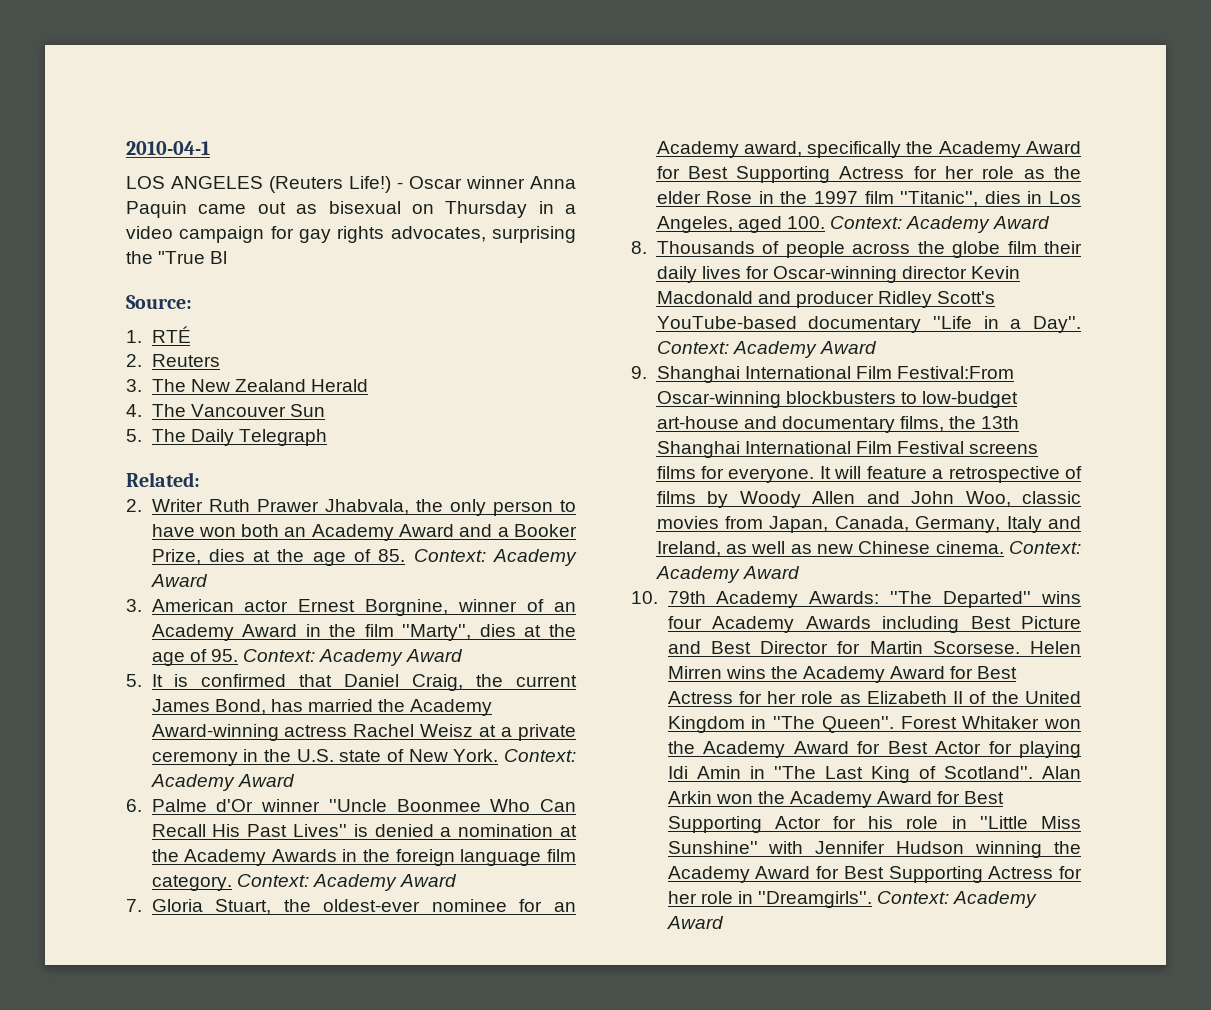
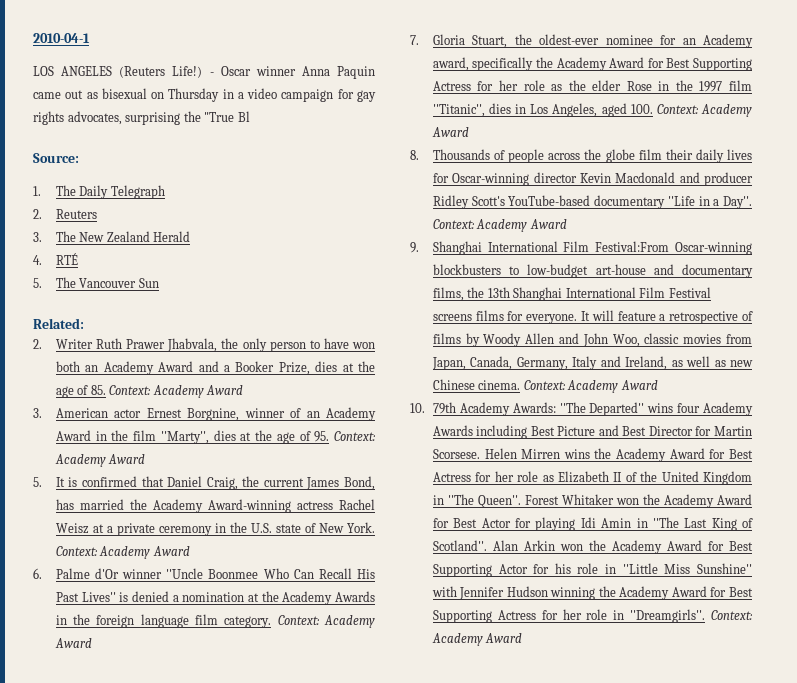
- 1. RTÉ
+ 1. The Daily Telegraph
- 4. The Vancouver Sun
+ 4. RTÉ
+ 5. The Vancouver Sun
- 5. The Daily Telegraph

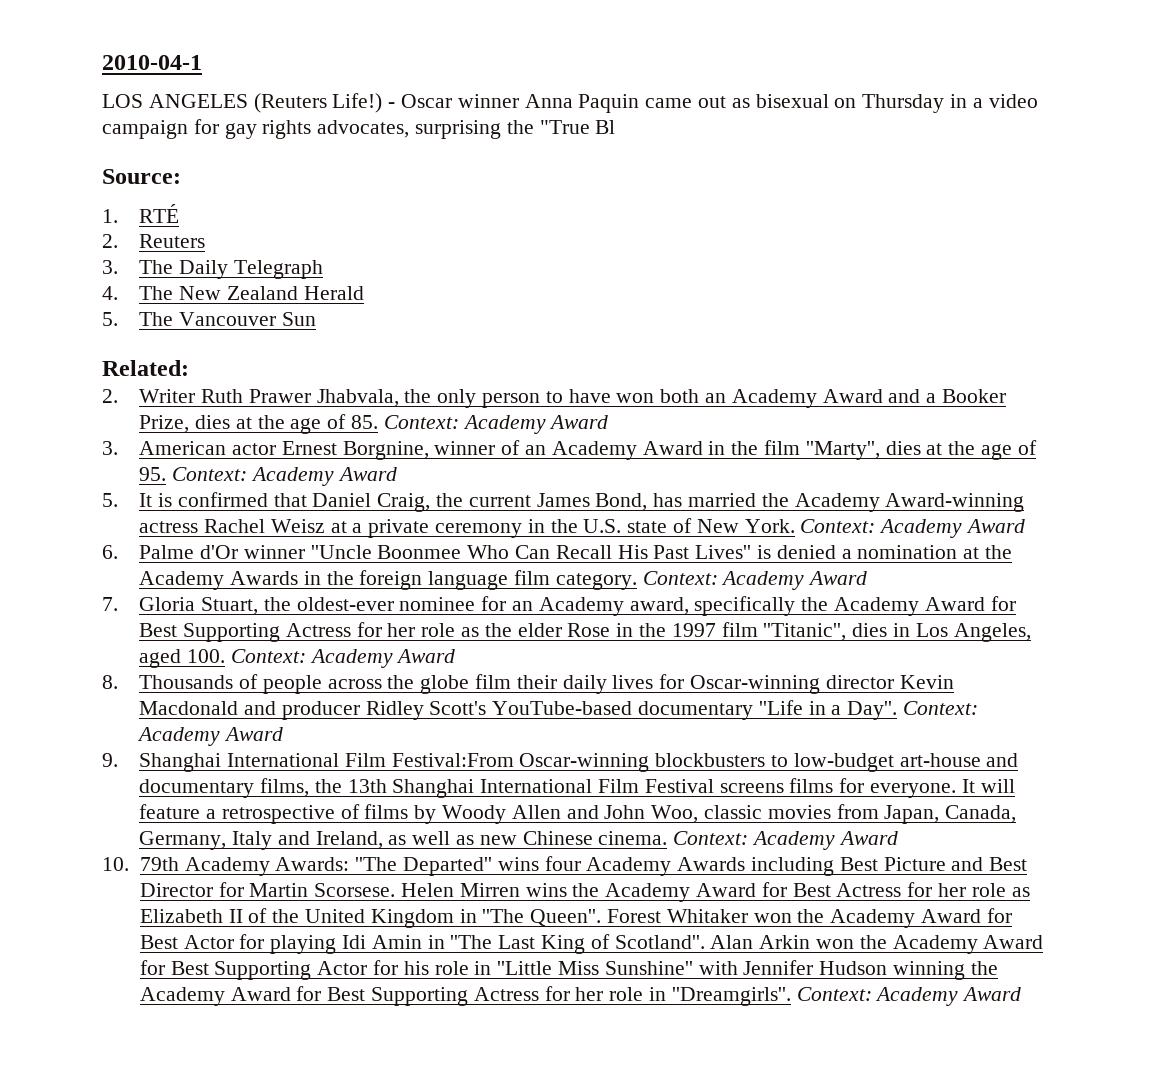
- 1. The Daily Telegraph
+ 1. RTÉ
- 3. The New Zealand Herald
+ 3. The Daily Telegraph
+ 4. The New Zealand Herald
- 4. RTÉ

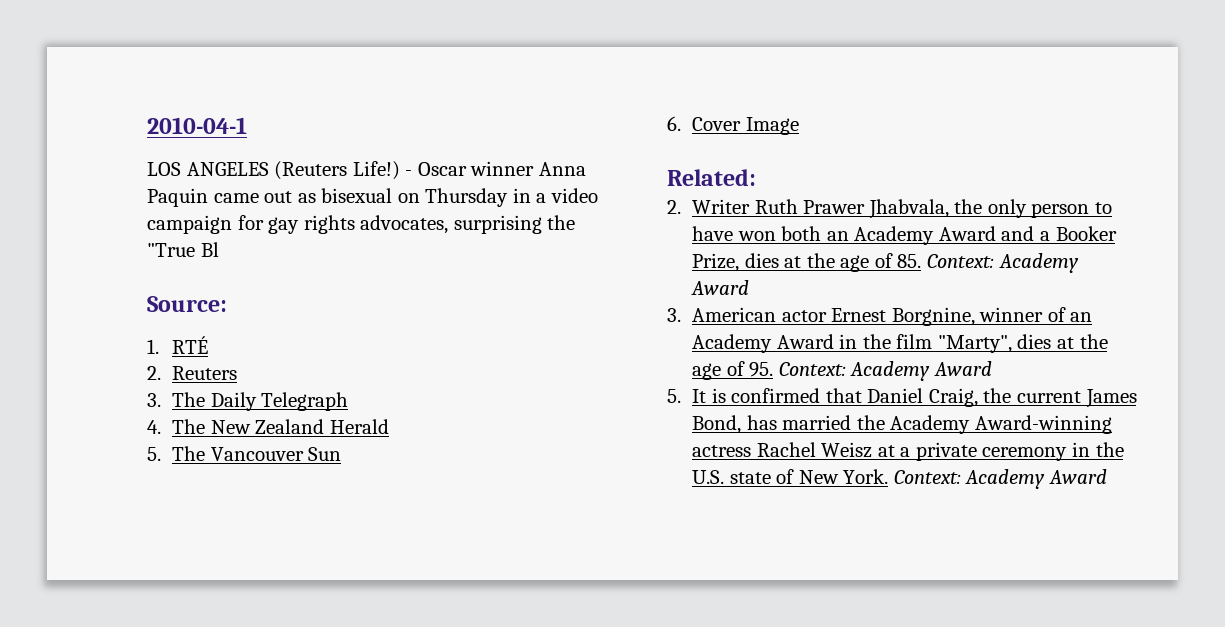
+ 6. Cover Image
- 3. American actor Ernest Borgnine, winner of an Academy Award in the film ''Marty'', dies at the age of 95. Context: Academy Award
+ 3. American actor Ernest Borgnine, winner of an Academy Award in the film "Marty", dies at the age of 95. Context: Academy Award
- 6. Palme d'Or winner ''Uncle Boonmee Who Can Recall His Past Lives'' is denied a nomination at the Academy Awards in the foreign language film category. Context: Academy Award
- 7. Gloria Stuart, the oldest-ever nominee for an Academy award, specifically the Academy Award for Best Supporting Actress for her role as the elder Rose in the 1997 film ''Titanic'', dies in Los Angeles, aged 100. Context: Academy Award
- 8. Thousands of people across the globe film their daily lives for Oscar-winning director Kevin Macdonald and producer Ridley Scott's YouTube-based documentary ''Life in a Day''. Context: Academy Award
- 9. Shanghai International Film Festival:From Oscar-winning blockbusters to low-budget art-house and documentary films, the 13th Shanghai International Film Festival screens films for everyone. It will feature a retrospective of films by Woody Allen and John Woo, classic movies from Japan, Canada, Germany, Italy and Ireland, as well as new Chinese cinema. Context: Academy Award
- 10. 79th Academy Awards: ''The Departed'' wins four Academy Awards including Best Picture and Best Director for Martin Scorsese. Helen Mirren wins the Academy Award for Best Actress for her role as Elizabeth II of the United Kingdom in ''The Queen''. Forest Whitaker won the Academy Award for Best Actor for playing Idi Amin in ''The Last King of Scotland''. Alan Arkin won the Academy Award for Best Supporting Actor for his role in ''Little Miss Sunshine'' with Jennifer Hudson winning the Academy Award for Best Supporting Actress for her role in ''Dreamgirls''. Context: Academy Award

